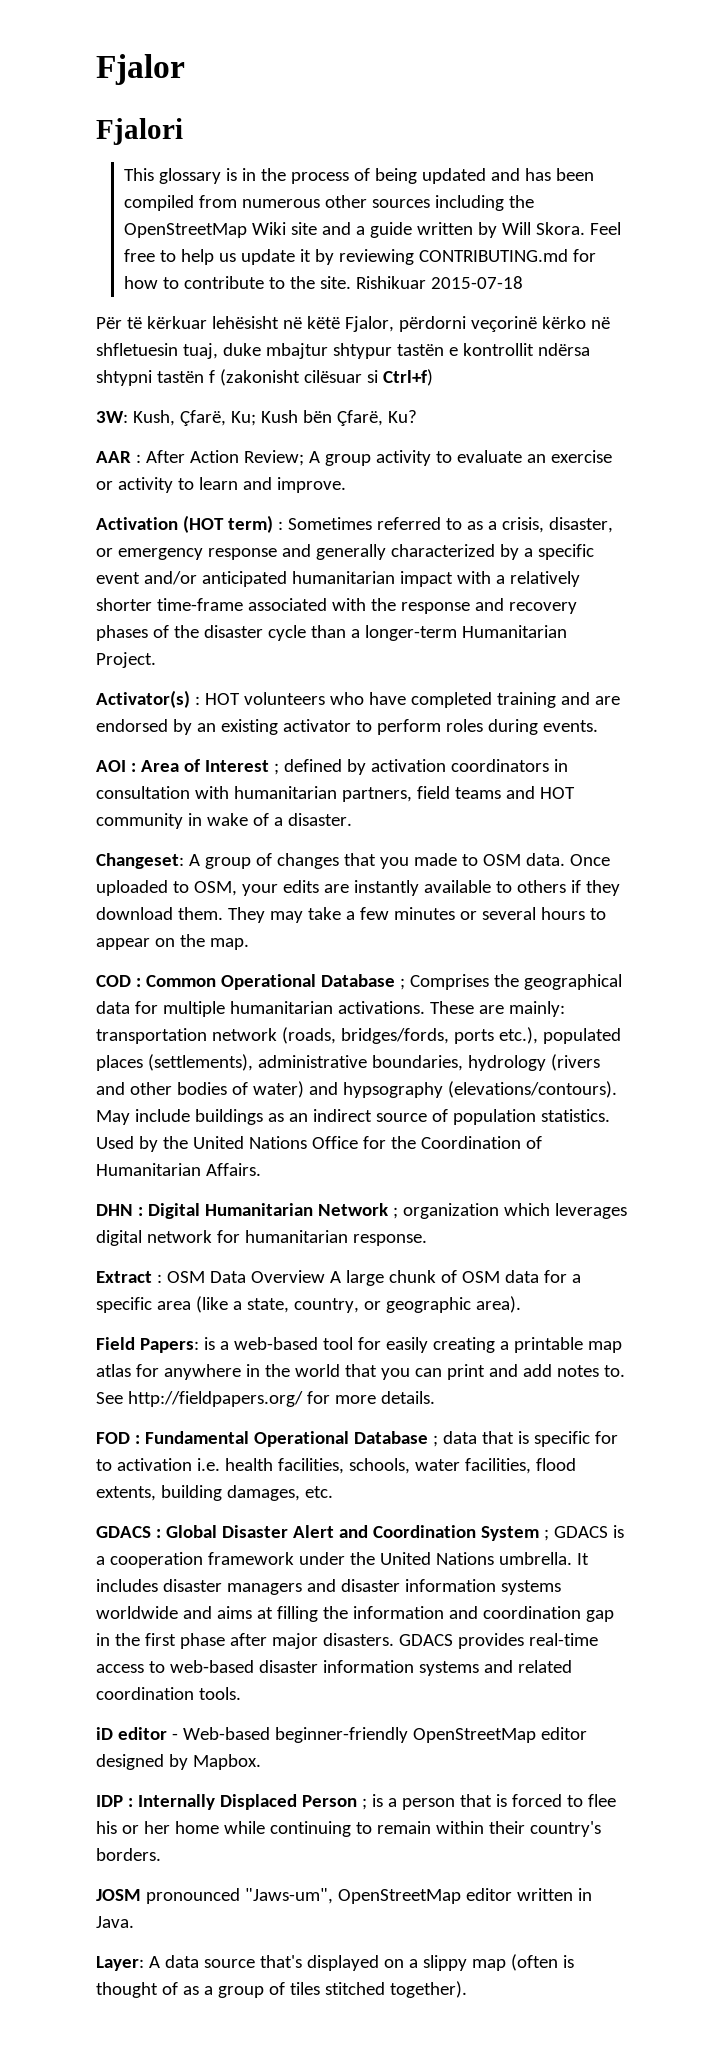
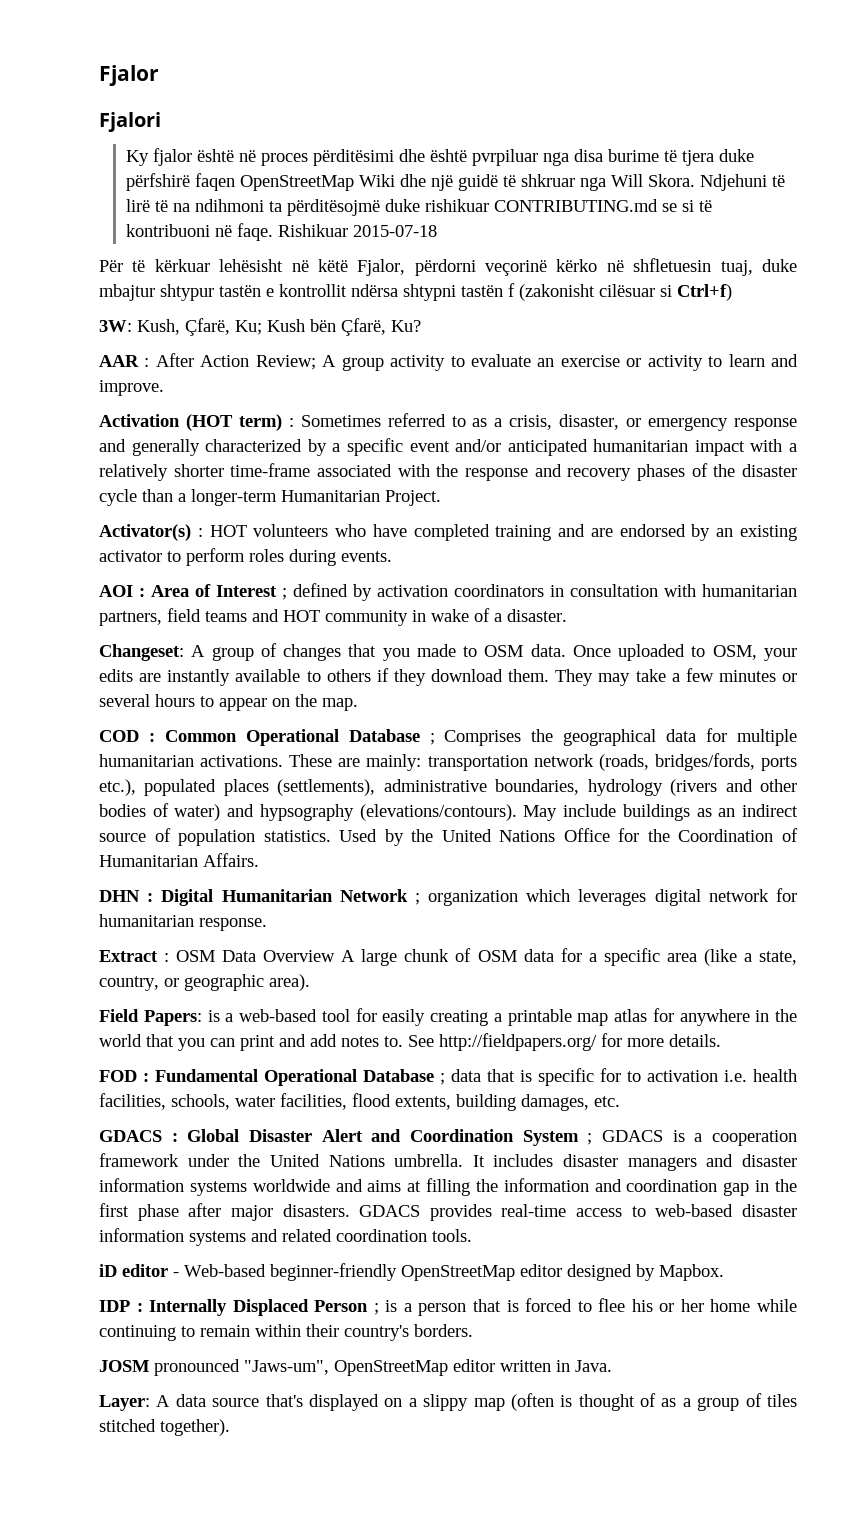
- This glossary is in the process of being updated and has been compiled from numerous other sources including the OpenStreetMap Wiki site and a guide written by Will Skora. Feel free to help us update it by reviewing CONTRIBUTING.md for how to contribute to the site.
+ Ky fjalor është në proces përditësimi dhe është pvrpiluar nga disa burime të tjera duke përfshirë faqen OpenStreetMap Wiki dhe një guidë të shkruar nga Will Skora. Ndjehuni të lirë të na ndihmoni ta përditësojmë duke rishikuar CONTRIBUTING.md se si të kontribuoni në faqe.

